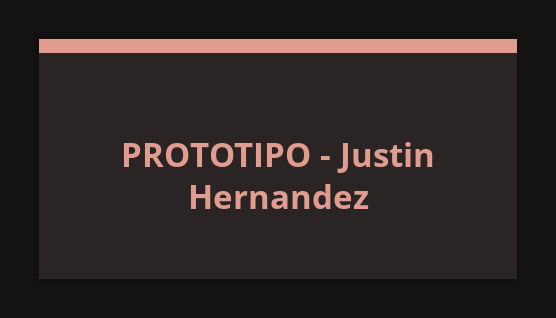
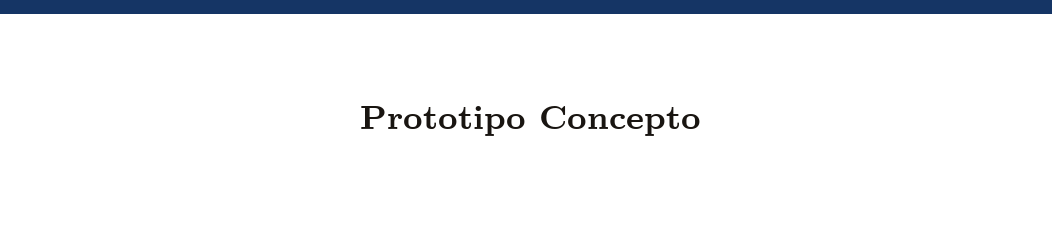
- PROTOTIPO - Justin Hernandez
+ Prototipo Concepto

